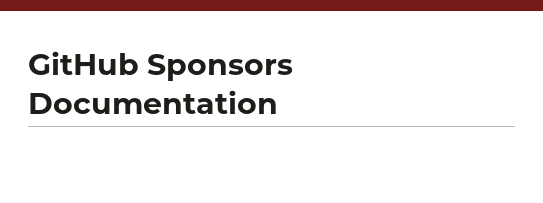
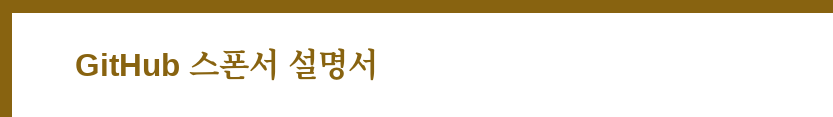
- GitHub Sponsors Documentation
+ GitHub 스폰서 설명서

